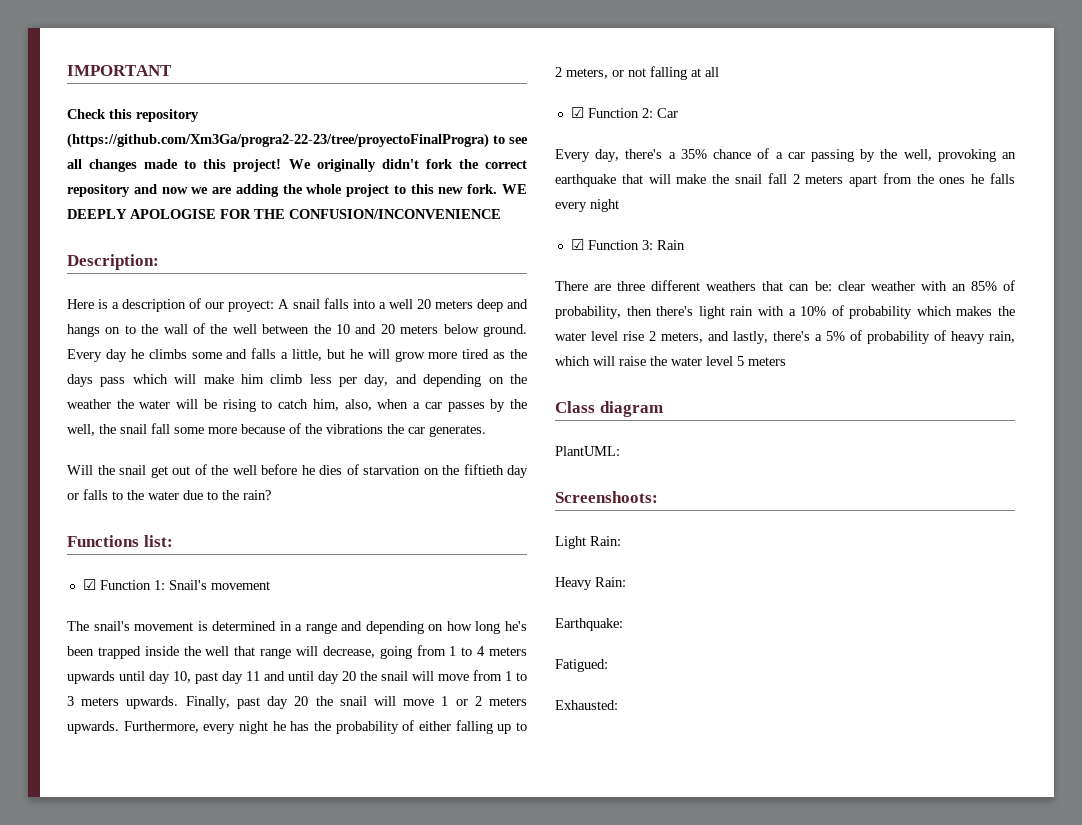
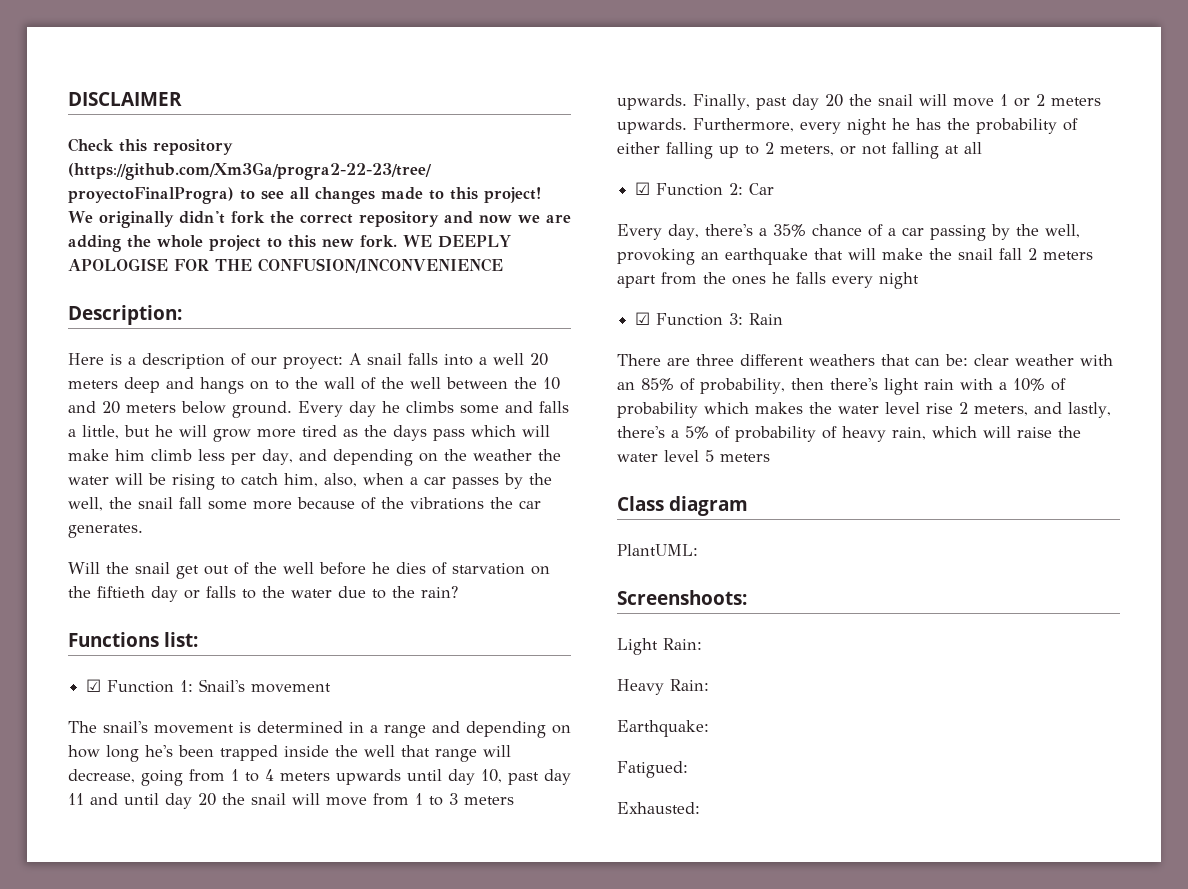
- IMPORTANT
+ DISCLAIMER

